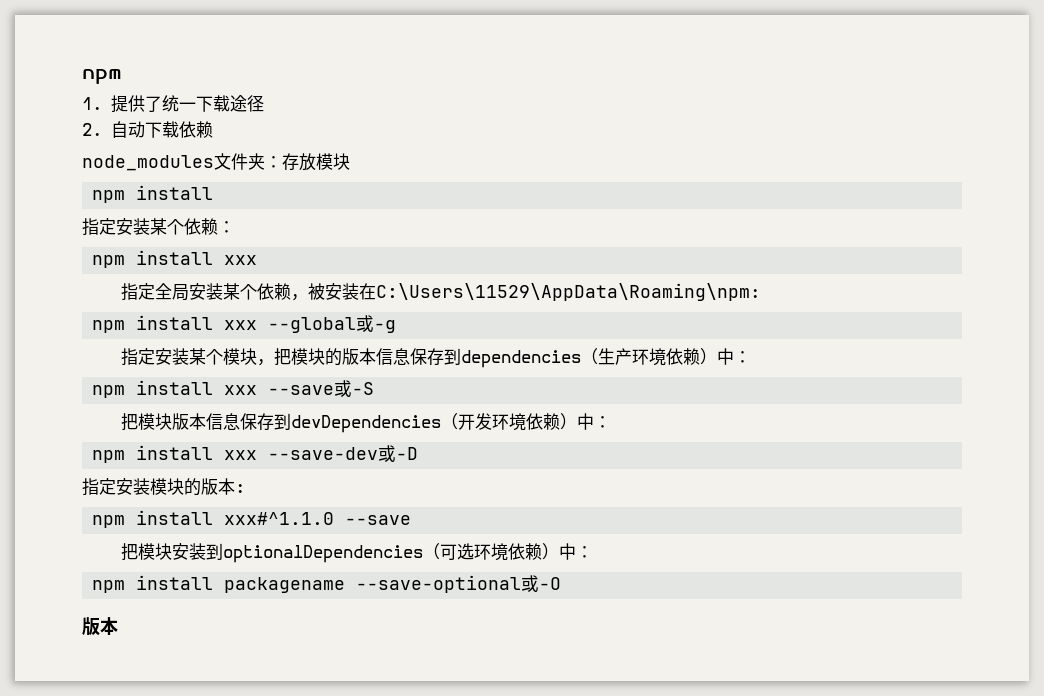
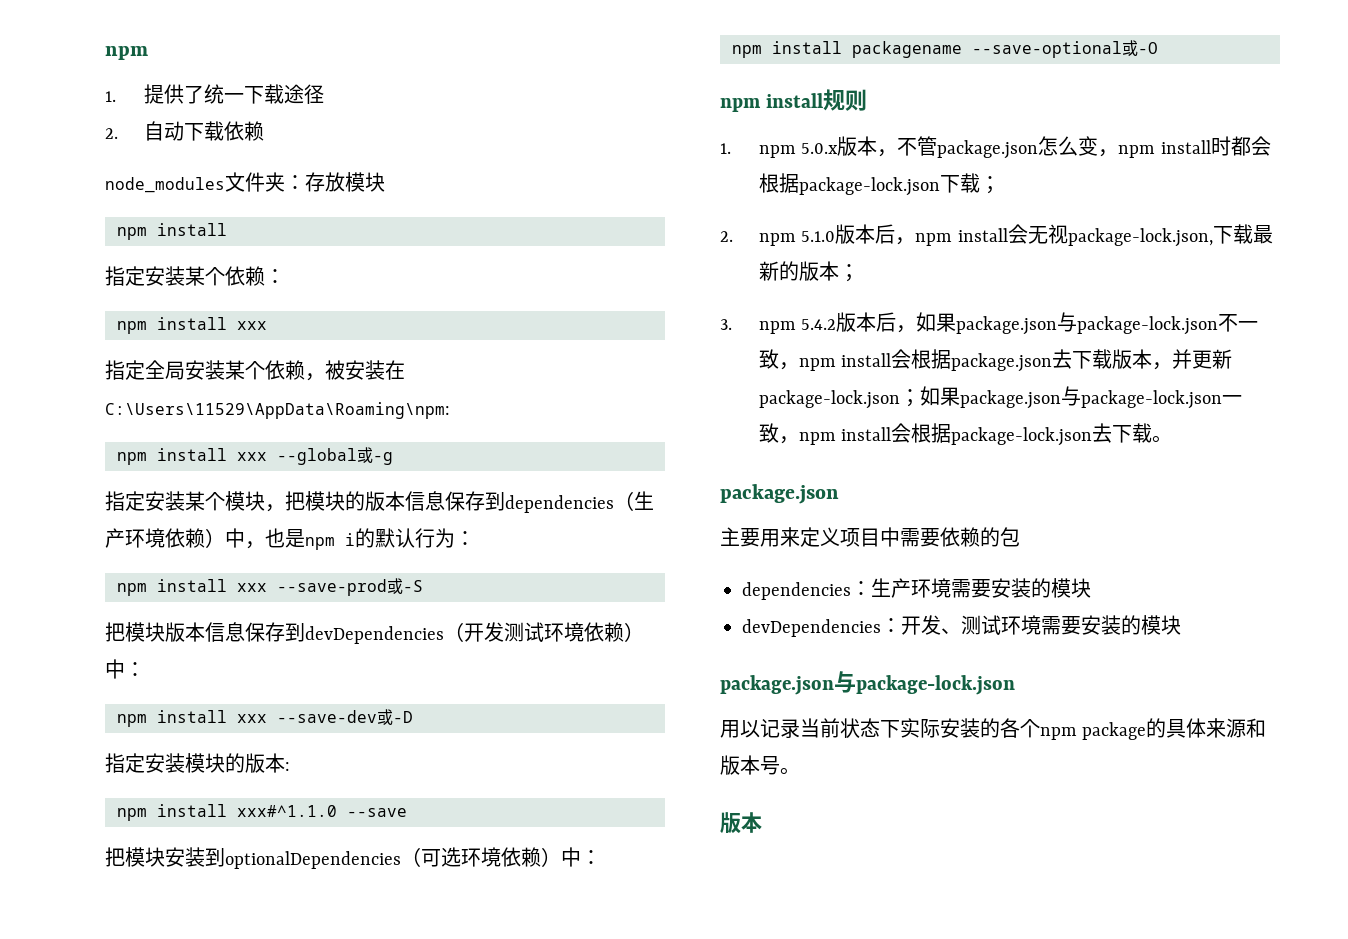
- 指定安装某个模块，把模块的版本信息保存到dependencies（生产环境依赖）中：
- npm install xxx --save或-S
+ 指定安装某个模块，把模块的版本信息保存到dependencies（生产环境依赖）中，也是npm i的默认行为：
+ npm install xxx --save-prod或-S
- 把模块版本信息保存到devDependencies（开发环境依赖）中：
+ 把模块版本信息保存到devDependencies（开发测试环境依赖）中：
+ npm install规则
+ 1. npm 5.0.x版本，不管package.json怎么变，npm install时都会根据package-lock.json下载；
+ 2. npm 5.1.0版本后，npm install会无视package-lock.json,下载最新的版本；
+ 3. npm 5.4.2版本后，如果package.json与package-lock.json不一致，npm install会根据package.json去下载版本，并更新package-lock.json；如果package.json与package-lock.json一致，npm install会根据package-lock.json去下载。
+ package.json
+ 主要用来定义项目中需要依赖的包
+ dependencies：生产环境需要安装的模块
+ devDependencies：开发、测试环境需要安装的模块
+ package.json与package-lock.json
+ 用以记录当前状态下实际安装的各个npm package的具体来源和版本号。

